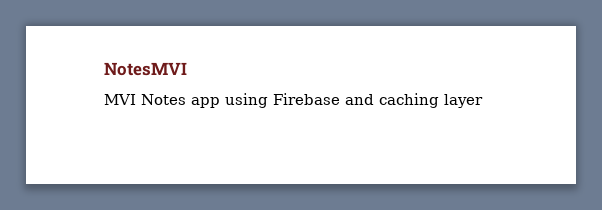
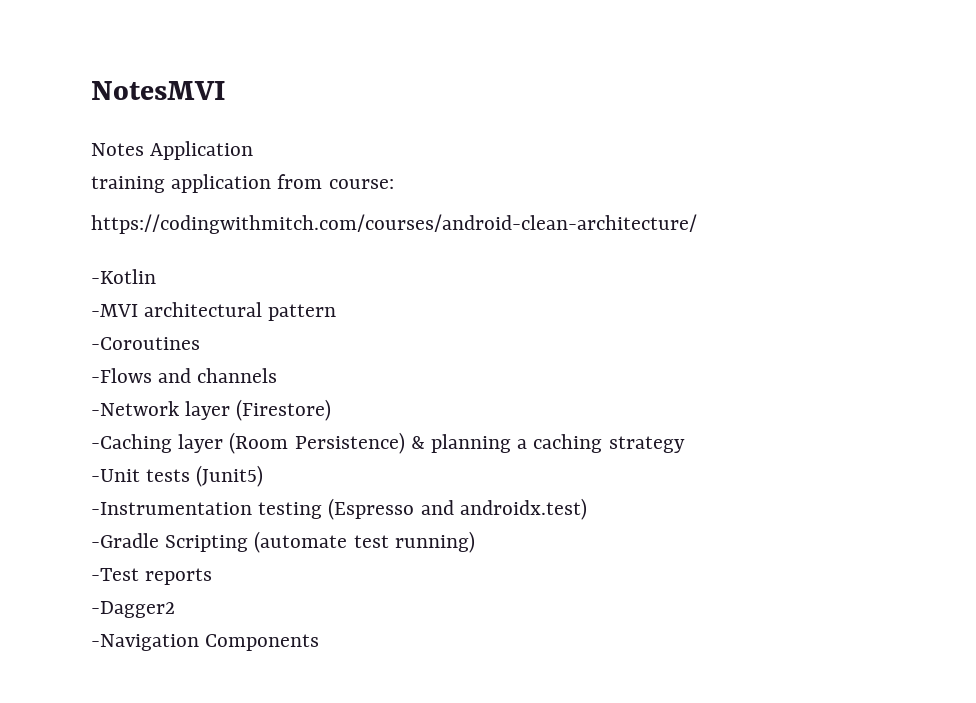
- MVI Notes app using Firebase and caching layer
+ Notes Application
+ training application from course:
+ https://codingwithmitch.com/courses/android-clean-architecture/
+ -Kotlin
+ -MVI architectural pattern
+ -Coroutines
+ -Flows and channels
+ -Network layer (Firestore)
+ -Caching layer (Room Persistence) & planning a caching strategy
+ -Unit tests (Junit5)
+ -Instrumentation testing (Espresso and androidx.test)
+ -Gradle Scripting (automate test running)
+ -Test reports
+ -Dagger2
+ -Navigation Components

